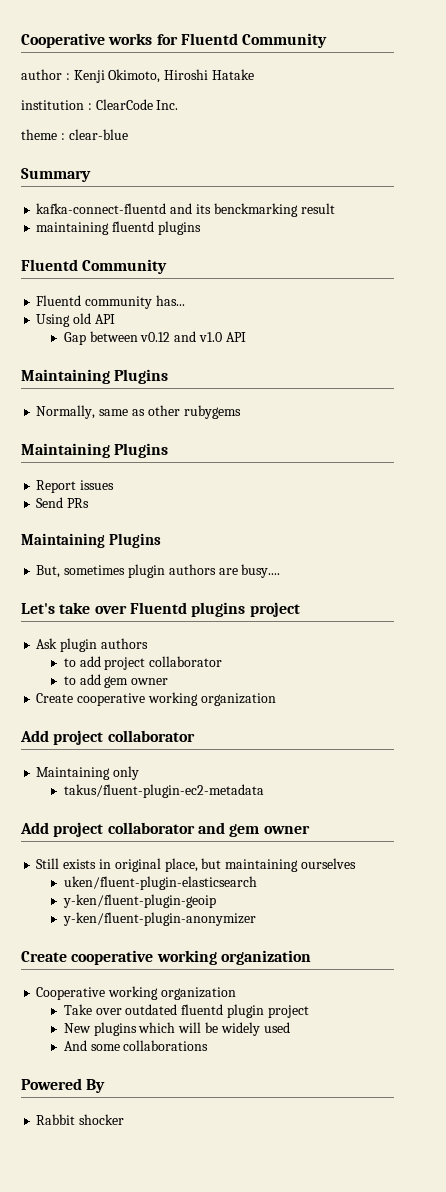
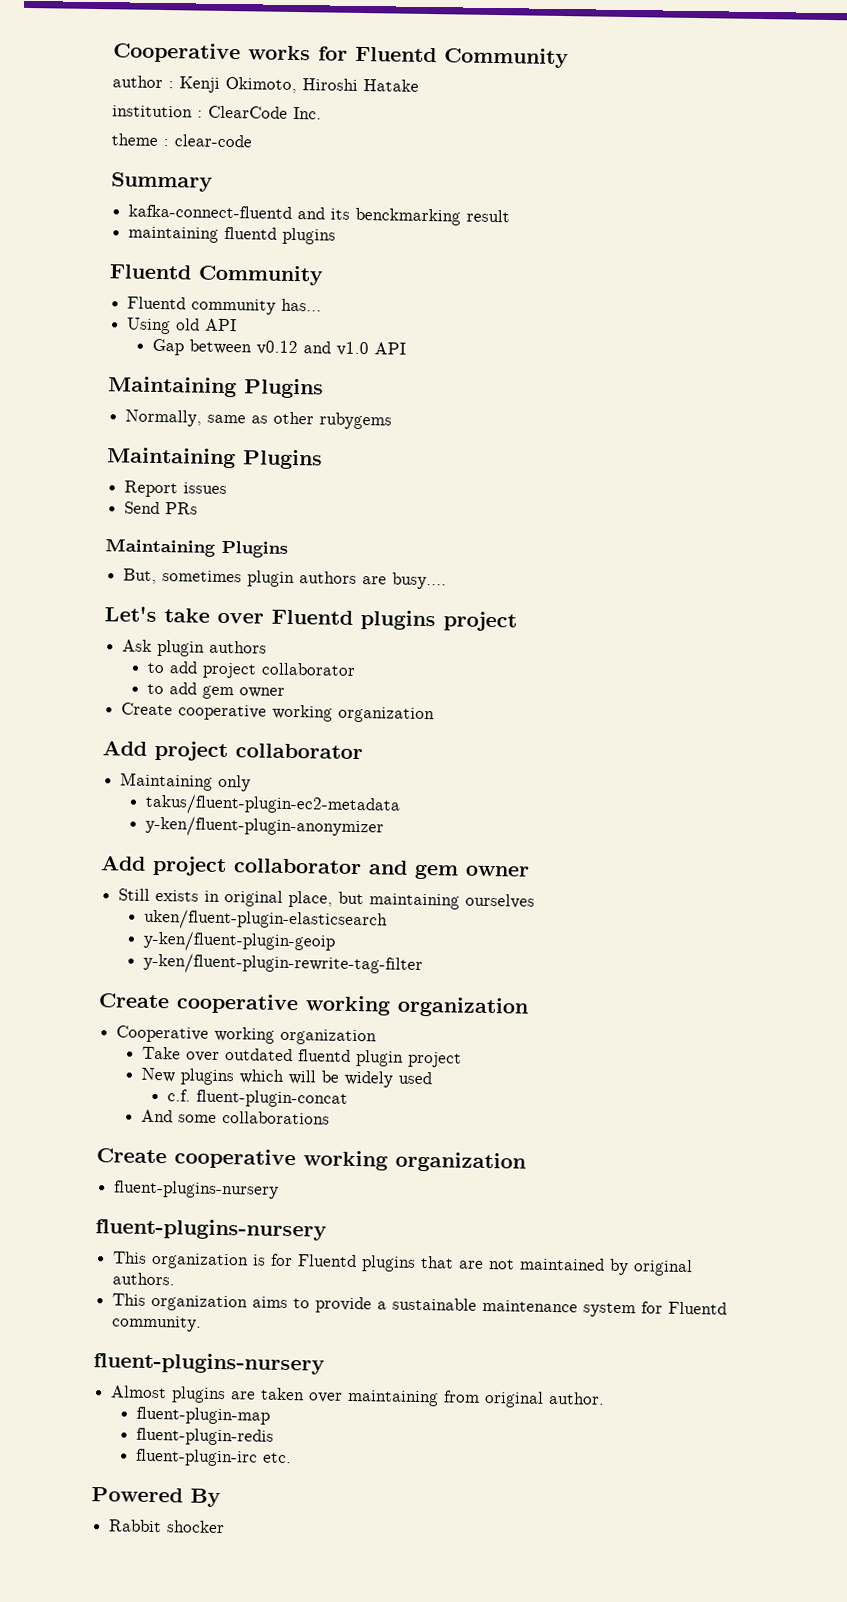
- theme : clear-blue
+ theme : clear-code
+ y-ken/fluent-plugin-anonymizer
- y-ken/fluent-plugin-anonymizer
+ y-ken/fluent-plugin-rewrite-tag-filter
+ c.f. fluent-plugin-concat
  And some collaborations
+ Create cooperative working organization
+ fluent-plugins-nursery
+ fluent-plugins-nursery
+ This organization is for Fluentd plugins that are not maintained by original authors.
+ This organization aims to provide a sustainable maintenance system for Fluentd community.
+ fluent-plugins-nursery
+ Almost plugins are taken over maintaining from original author.
+ fluent-plugin-map
+ fluent-plugin-redis
+ fluent-plugin-irc etc.

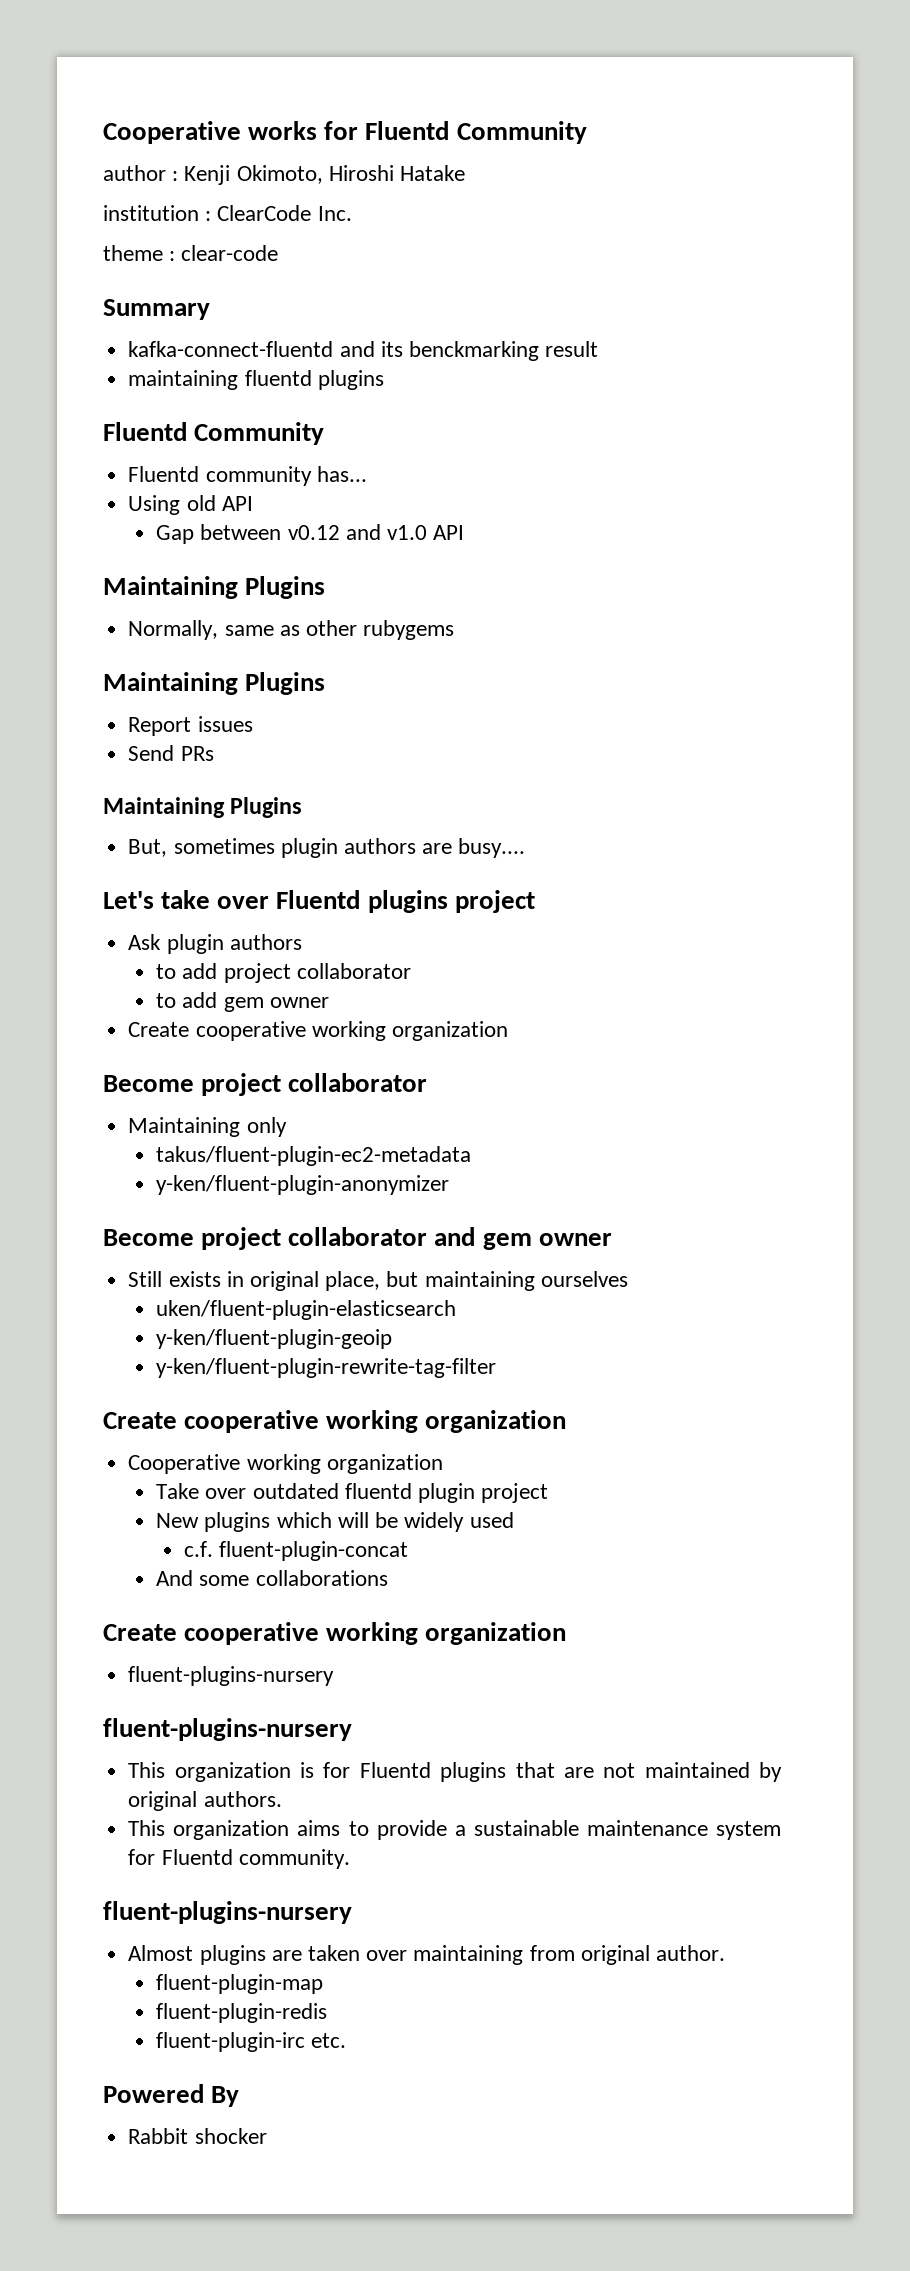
  to add gem owner
  Create cooperative working organization
- Add project collaborator
+ Become project collaborator
- Add project collaborator and gem owner
+ Become project collaborator and gem owner

